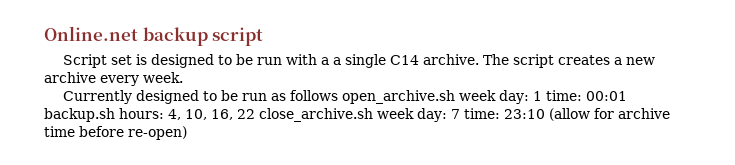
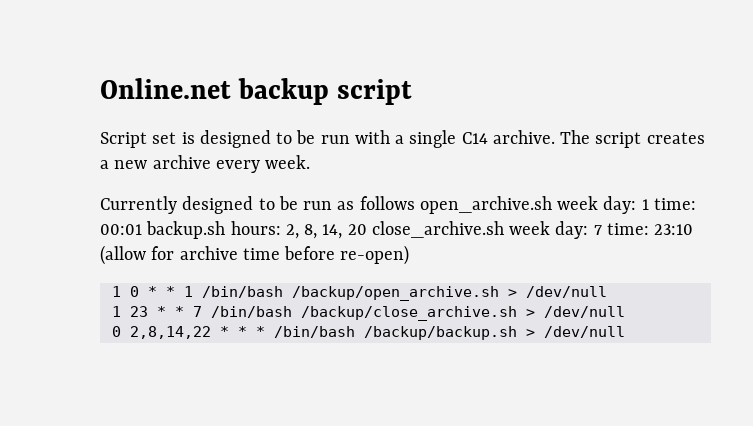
- Script set is designed to be run with a a single C14 archive.
+ Script set is designed to be run with a single C14 archive.
- Currently designed to be run as follows open_archive.sh week day: 1 time: 00:01 backup.sh hours: 4, 10, 16, 22 close_archive.sh week day: 7 time: 23:10 (allow for archive time before re-open)
+ Currently designed to be run as follows open_archive.sh week day: 1 time: 00:01 backup.sh hours: 2, 8, 14, 20 close_archive.sh week day: 7 time: 23:10 (allow for archive time before re-open)
+ 1 0 * * 1 /bin/bash /backup/open_archive.sh > /dev/null
+ 1 23 * * 7 /bin/bash /backup/close_archive.sh > /dev/null
+ 0 2,8,14,22 * * * /bin/bash /backup/backup.sh > /dev/null

